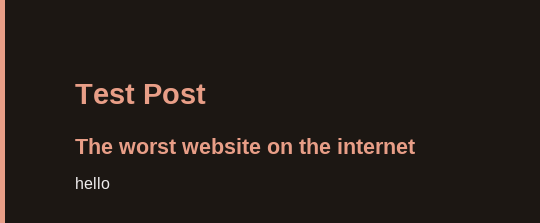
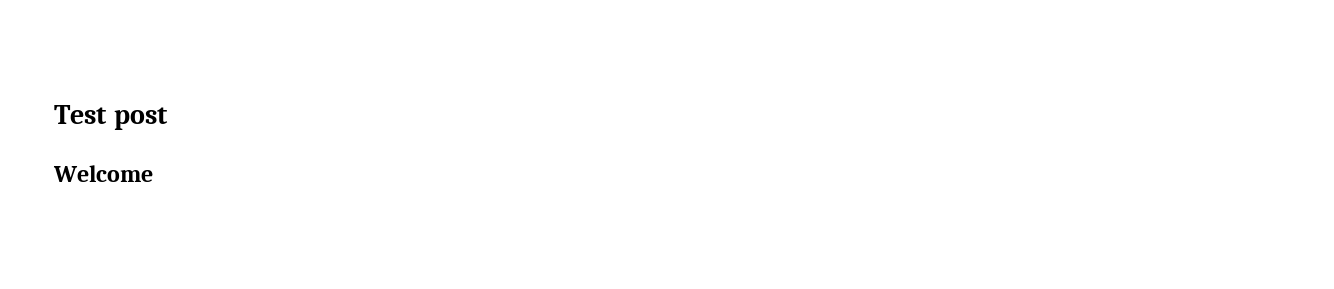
- Test Post
- The worst website on the internet
- hello
+ Test post
+ Welcome

